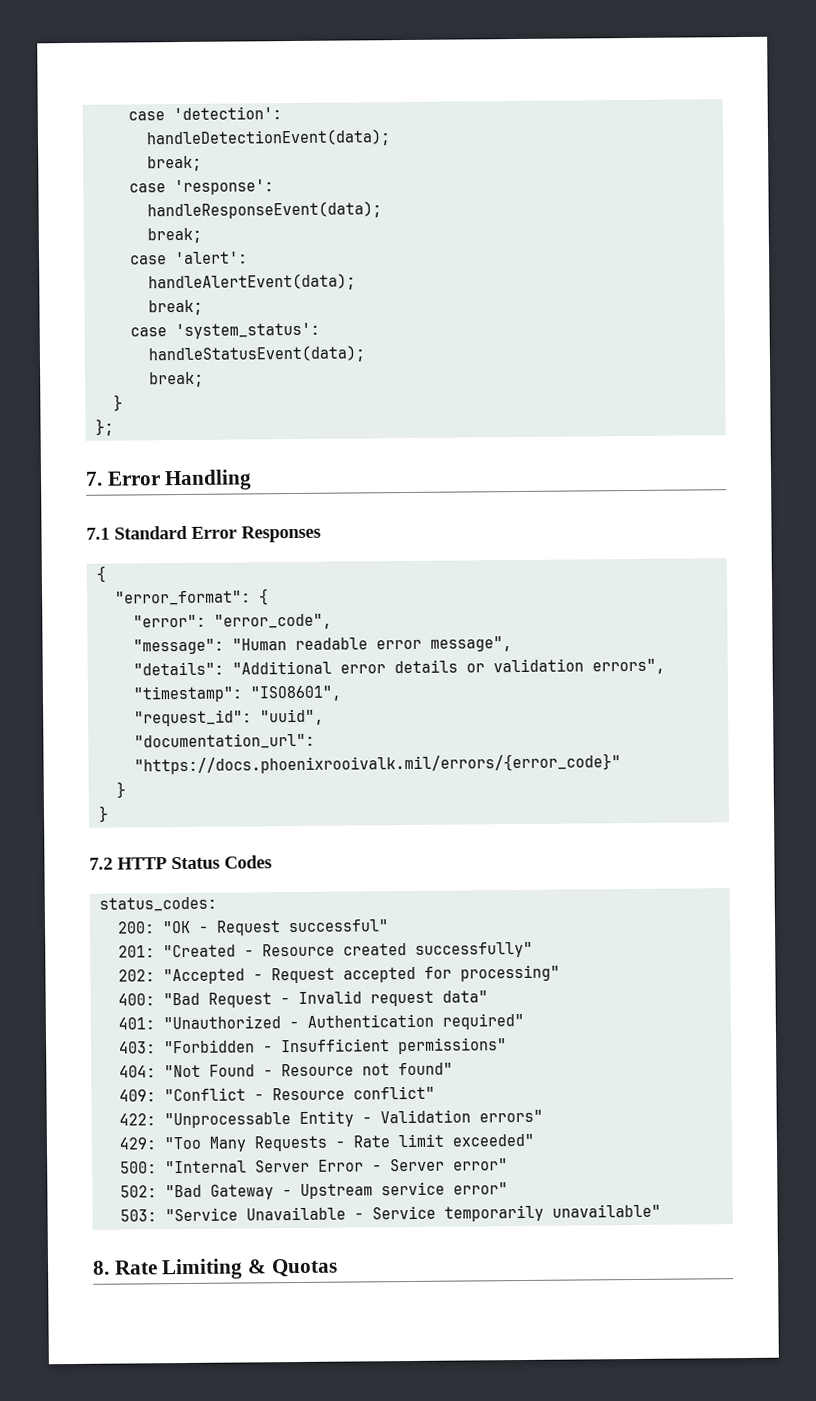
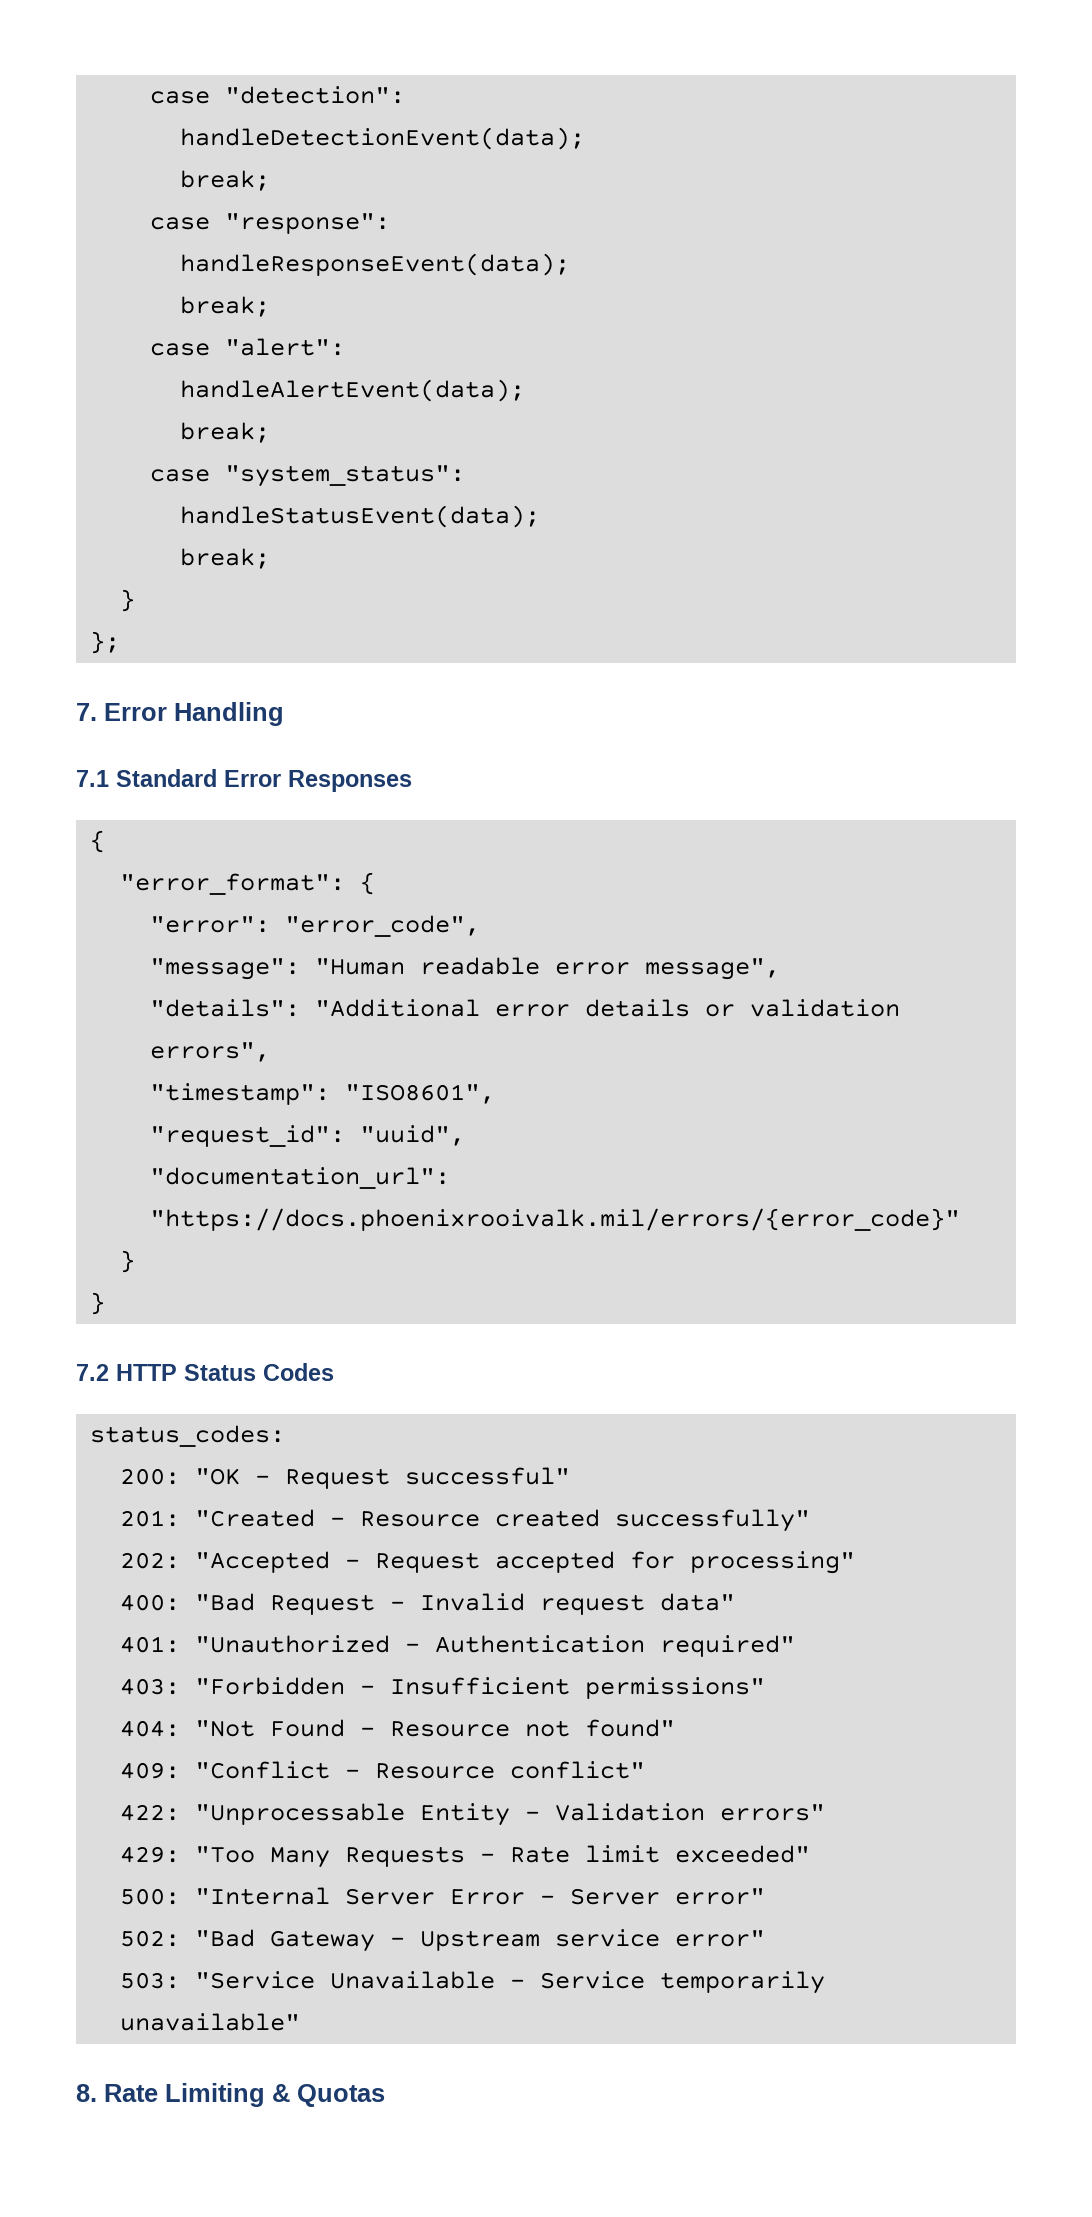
- case 'detection':
+ case "detection":
- case 'response':
+ case "response":
- case 'alert':
+ case "alert":
- case 'system_status':
+ case "system_status":

